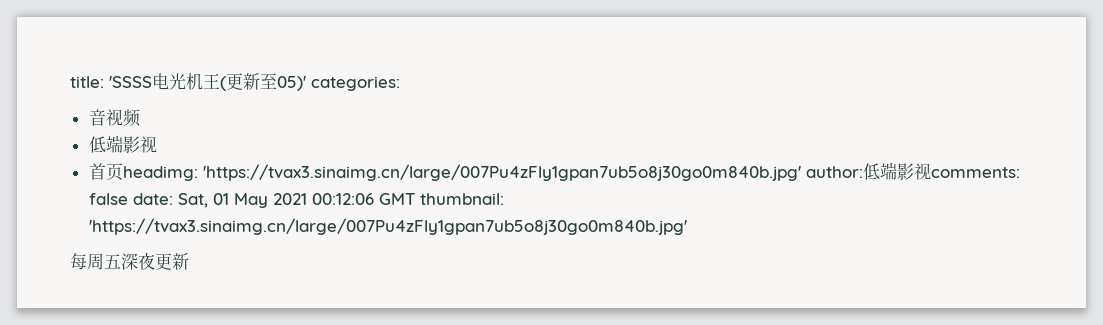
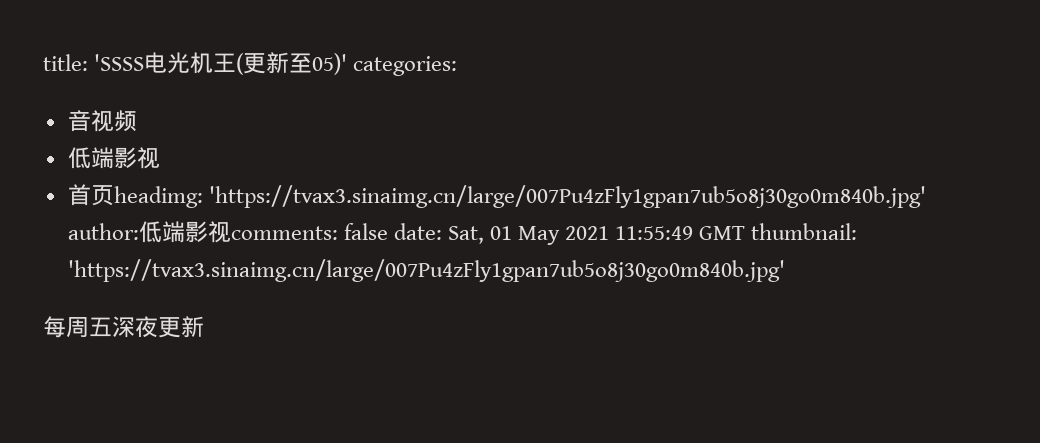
- 首页headimg: 'https://tvax3.sinaimg.cn/large/007Pu4zFly1gpan7ub5o8j30go0m840b.jpg' author:低端影视comments: false date: Sat, 01 May 2021 00:12:06 GMT thumbnail: 'https://tvax3.sinaimg.cn/large/007Pu4zFly1gpan7ub5o8j30go0m840b.jpg'
+ 首页headimg: 'https://tvax3.sinaimg.cn/large/007Pu4zFly1gpan7ub5o8j30go0m840b.jpg' author:低端影视comments: false date: Sat, 01 May 2021 11:55:49 GMT thumbnail: 'https://tvax3.sinaimg.cn/large/007Pu4zFly1gpan7ub5o8j30go0m840b.jpg'

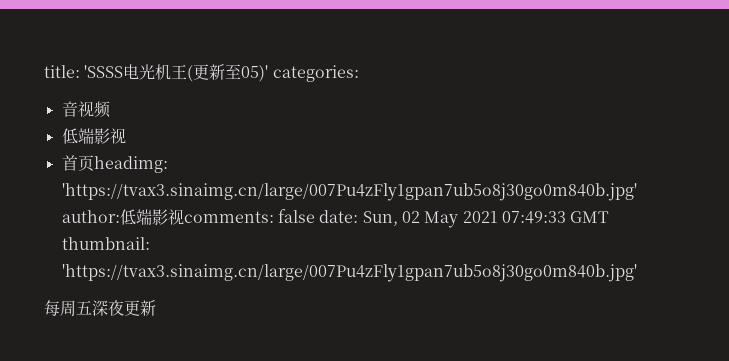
- 首页headimg: 'https://tvax3.sinaimg.cn/large/007Pu4zFly1gpan7ub5o8j30go0m840b.jpg' author:低端影视comments: false date: Sat, 01 May 2021 11:55:49 GMT thumbnail: 'https://tvax3.sinaimg.cn/large/007Pu4zFly1gpan7ub5o8j30go0m840b.jpg'
+ 首页headimg: 'https://tvax3.sinaimg.cn/large/007Pu4zFly1gpan7ub5o8j30go0m840b.jpg' author:低端影视comments: false date: Sun, 02 May 2021 07:49:33 GMT thumbnail: 'https://tvax3.sinaimg.cn/large/007Pu4zFly1gpan7ub5o8j30go0m840b.jpg'

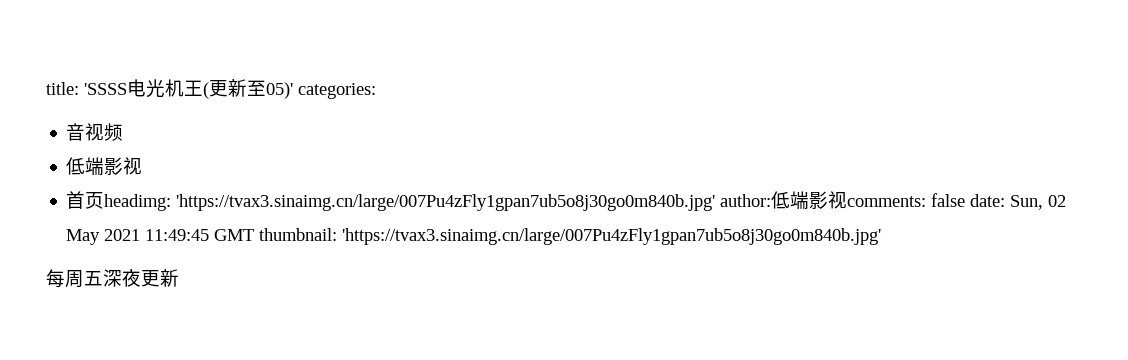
- 首页headimg: 'https://tvax3.sinaimg.cn/large/007Pu4zFly1gpan7ub5o8j30go0m840b.jpg' author:低端影视comments: false date: Sun, 02 May 2021 07:49:33 GMT thumbnail: 'https://tvax3.sinaimg.cn/large/007Pu4zFly1gpan7ub5o8j30go0m840b.jpg'
+ 首页headimg: 'https://tvax3.sinaimg.cn/large/007Pu4zFly1gpan7ub5o8j30go0m840b.jpg' author:低端影视comments: false date: Sun, 02 May 2021 11:49:45 GMT thumbnail: 'https://tvax3.sinaimg.cn/large/007Pu4zFly1gpan7ub5o8j30go0m840b.jpg'

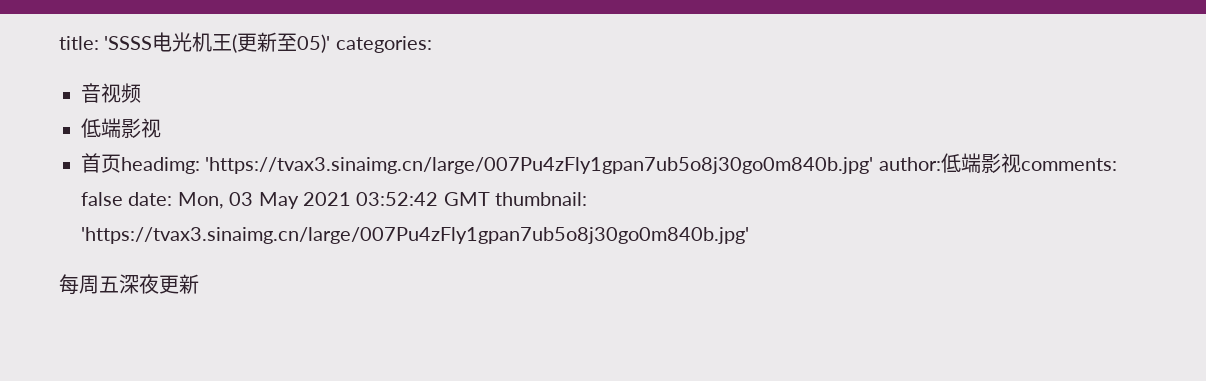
- 首页headimg: 'https://tvax3.sinaimg.cn/large/007Pu4zFly1gpan7ub5o8j30go0m840b.jpg' author:低端影视comments: false date: Sun, 02 May 2021 11:49:45 GMT thumbnail: 'https://tvax3.sinaimg.cn/large/007Pu4zFly1gpan7ub5o8j30go0m840b.jpg'
+ 首页headimg: 'https://tvax3.sinaimg.cn/large/007Pu4zFly1gpan7ub5o8j30go0m840b.jpg' author:低端影视comments: false date: Mon, 03 May 2021 03:52:42 GMT thumbnail: 'https://tvax3.sinaimg.cn/large/007Pu4zFly1gpan7ub5o8j30go0m840b.jpg'

